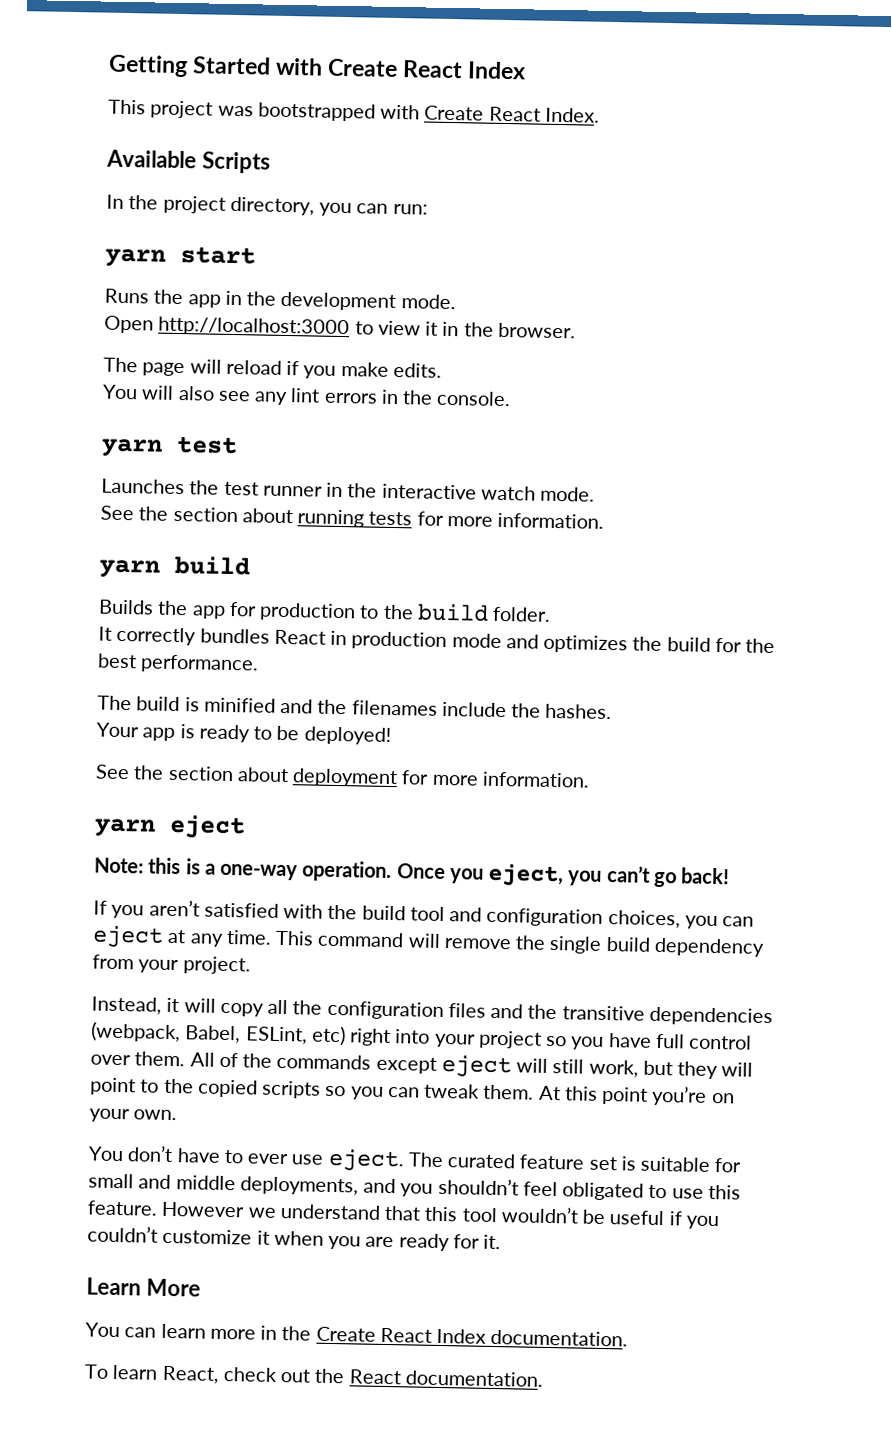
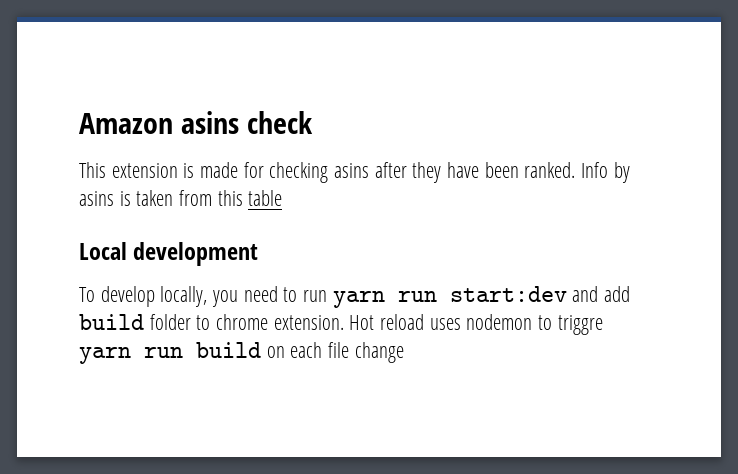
- Getting Started with Create React Index
- This project was bootstrapped with Create React Index.
- Available Scripts
- In the project directory, you can run:
- yarn start
- Runs the app in the development mode.
- Open http://localhost:3000 to view it in the browser.
- The page will reload if you make edits.
- You will also see any lint errors in the console.
- yarn test
- Launches the test runner in the interactive watch mode.
- See the section about running tests for more information.
- yarn build
- Builds the app for production to the build folder.
- It correctly bundles React in production mode and optimizes the build for the best performance.
- The build is minified and the filenames include the hashes.
- Your app is ready to be deployed!
- See the section about deployment for more information.
- yarn eject
- Note: this is a one-way operation. Once you eject, you can’t go back!
- If you aren’t satisfied with the build tool and configuration choices, you can eject at any time. This command will remove the single build dependency from your project.
- Instead, it will copy all the configuration files and the transitive dependencies (webpack, Babel, ESLint, etc) right into your project so you have full control over them. All of the commands except eject will still work, but they will point to the copied scripts so you can tweak them. At this point you’re on your own.
- You don’t have to ever use eject. The curated feature set is suitable for small and middle deployments, and you shouldn’t feel obligated to use this feature. However we understand that this tool wouldn’t be useful if you couldn’t customize it when you are ready for it.
- Learn More
- You can learn more in the Create React Index documentation.
- To learn React, check out the React documentation.
+ Amazon asins check
+ This extension is made for checking asins after they have been ranked. Info by asins is taken from this table
+ Local development
+ To develop locally, you need to run yarn run start:dev and add build folder to chrome extension. Hot reload uses nodemon to triggre yarn run build on each file change

